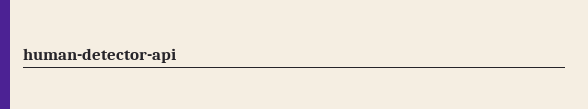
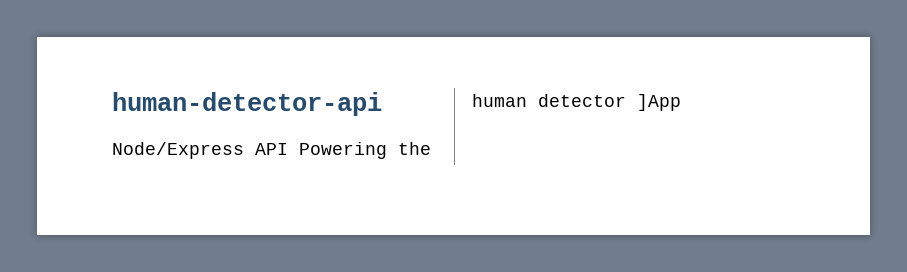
+ Node/Express API Powering the human detector ]App

